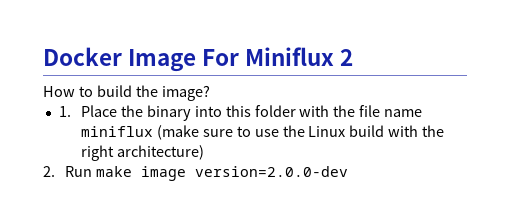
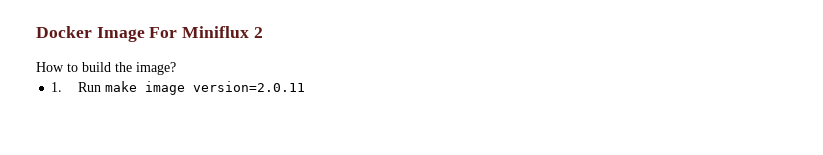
- 1. Place the binary into this folder with the file name miniflux (make sure to use the Linux build with the right architecture)
- 2. Run make image version=2.0.0-dev
+ 1. Run make image version=2.0.11

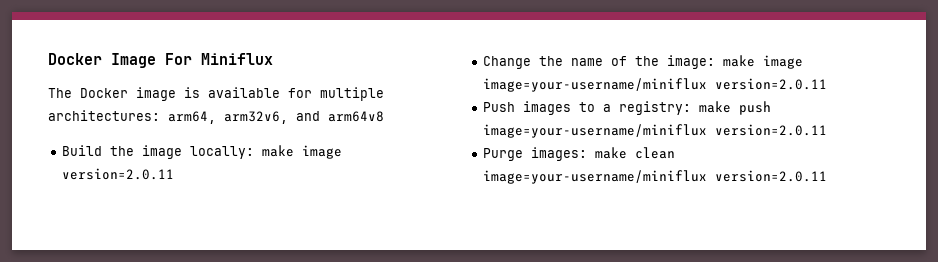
- Docker Image For Miniflux 2
- How to build the image?
- 1. Run make image version=2.0.11
+ Docker Image For Miniflux
+ The Docker image is available for multiple architectures: arm64, arm32v6, and arm64v8
+ Build the image locally: make image version=2.0.11
+ Change the name of the image: make image image=your-username/miniflux version=2.0.11
+ Push images to a registry: make push image=your-username/miniflux version=2.0.11
+ Purge images: make clean image=your-username/miniflux version=2.0.11

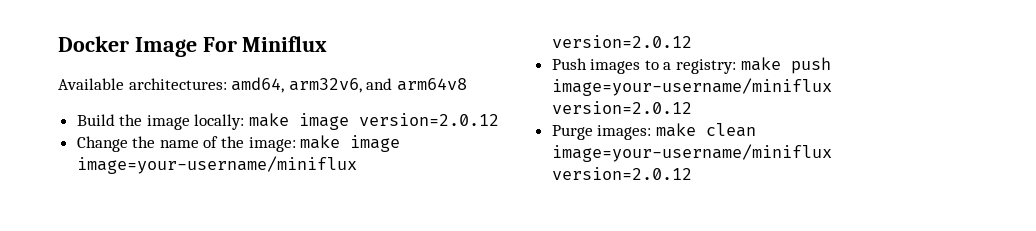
- The Docker image is available for multiple architectures: arm64, arm32v6, and arm64v8
+ Available architectures: amd64, arm32v6, and arm64v8
- Build the image locally: make image version=2.0.11
+ Build the image locally: make image version=2.0.12
- Change the name of the image: make image image=your-username/miniflux version=2.0.11
+ Change the name of the image: make image image=your-username/miniflux version=2.0.12
- Push images to a registry: make push image=your-username/miniflux version=2.0.11
+ Push images to a registry: make push image=your-username/miniflux version=2.0.12
- Purge images: make clean image=your-username/miniflux version=2.0.11
+ Purge images: make clean image=your-username/miniflux version=2.0.12

